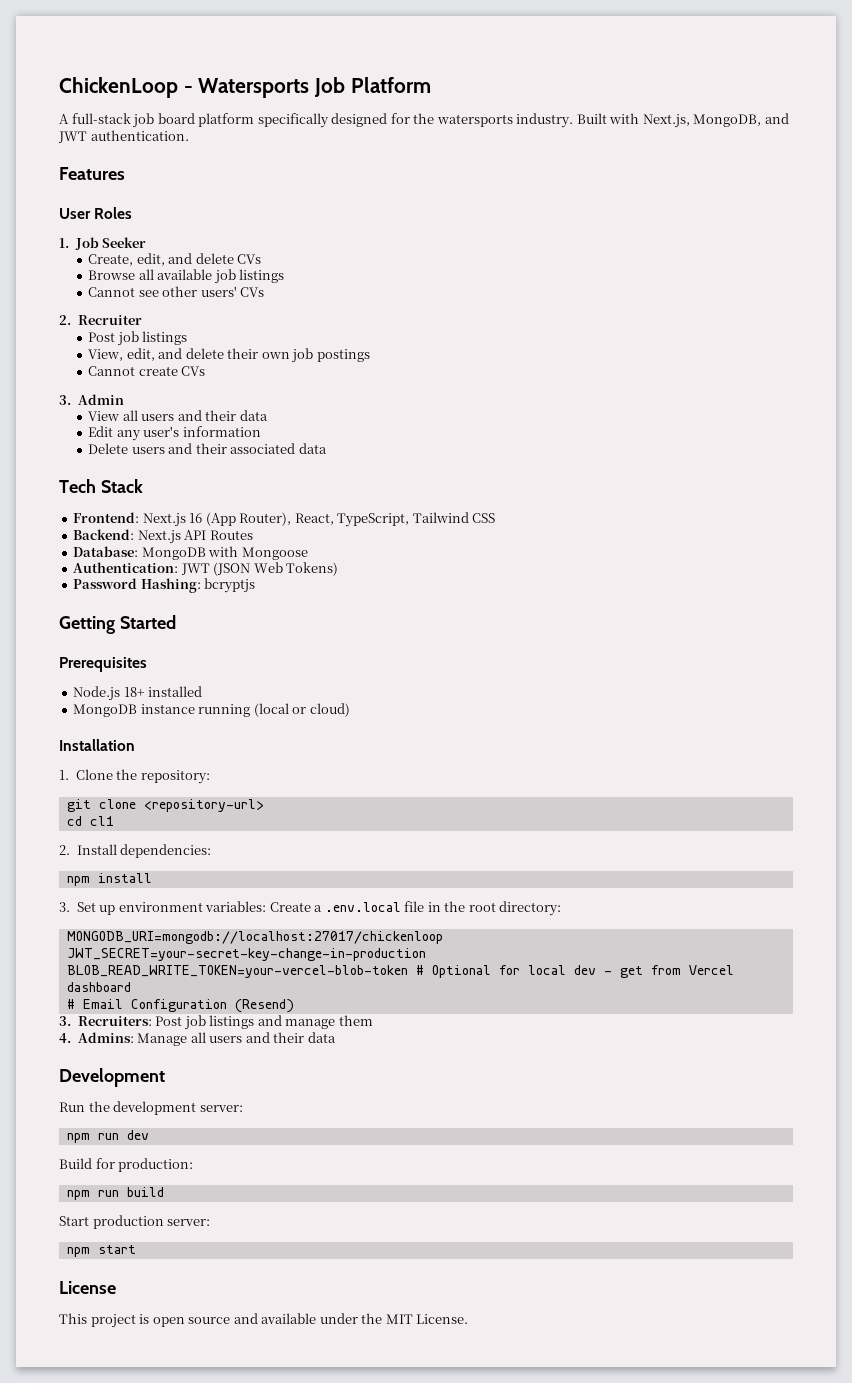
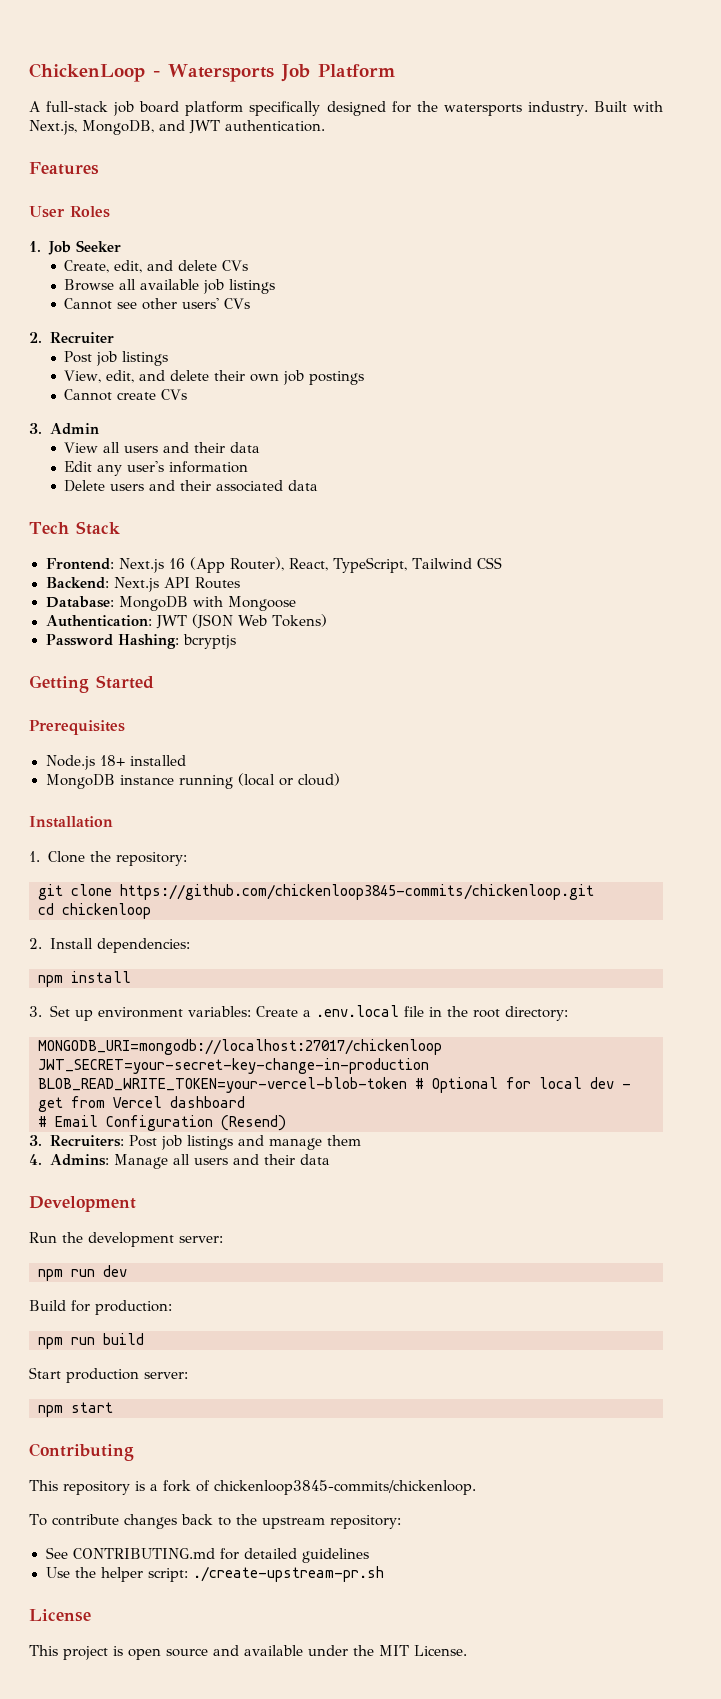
- git clone <repository-url>
+ git clone https://github.com/chickenloop3845-commits/chickenloop.git
- cd cl1
+ cd chickenloop
+ Contributing
+ This repository is a fork of chickenloop3845-commits/chickenloop.
+ To contribute changes back to the upstream repository:
+ See CONTRIBUTING.md for detailed guidelines
+ Use the helper script: ./create-upstream-pr.sh

